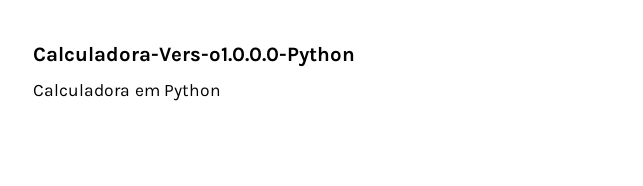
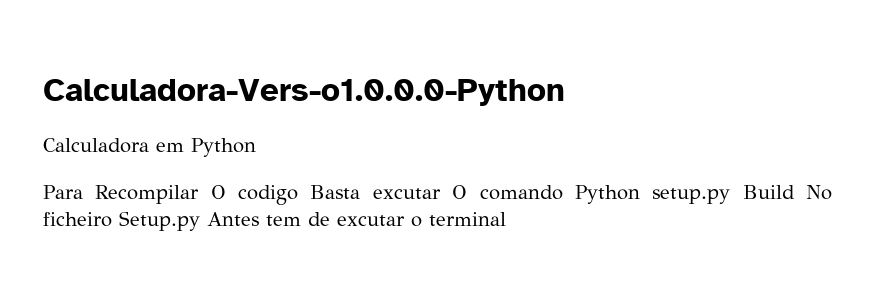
+ Para Recompilar O codigo Basta excutar O comando Python setup.py Build No ficheiro Setup.py Antes tem de excutar o terminal

